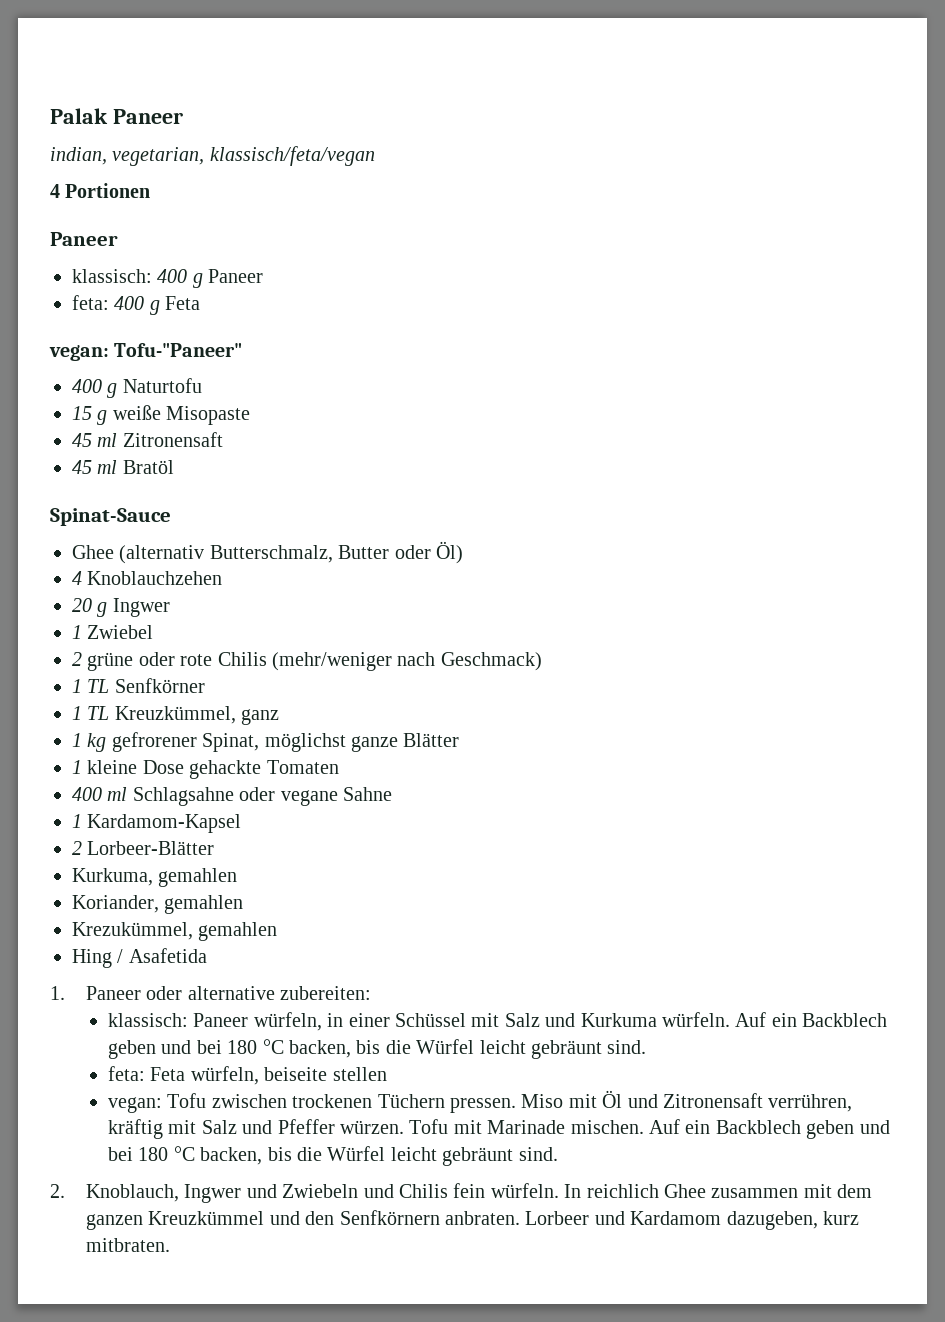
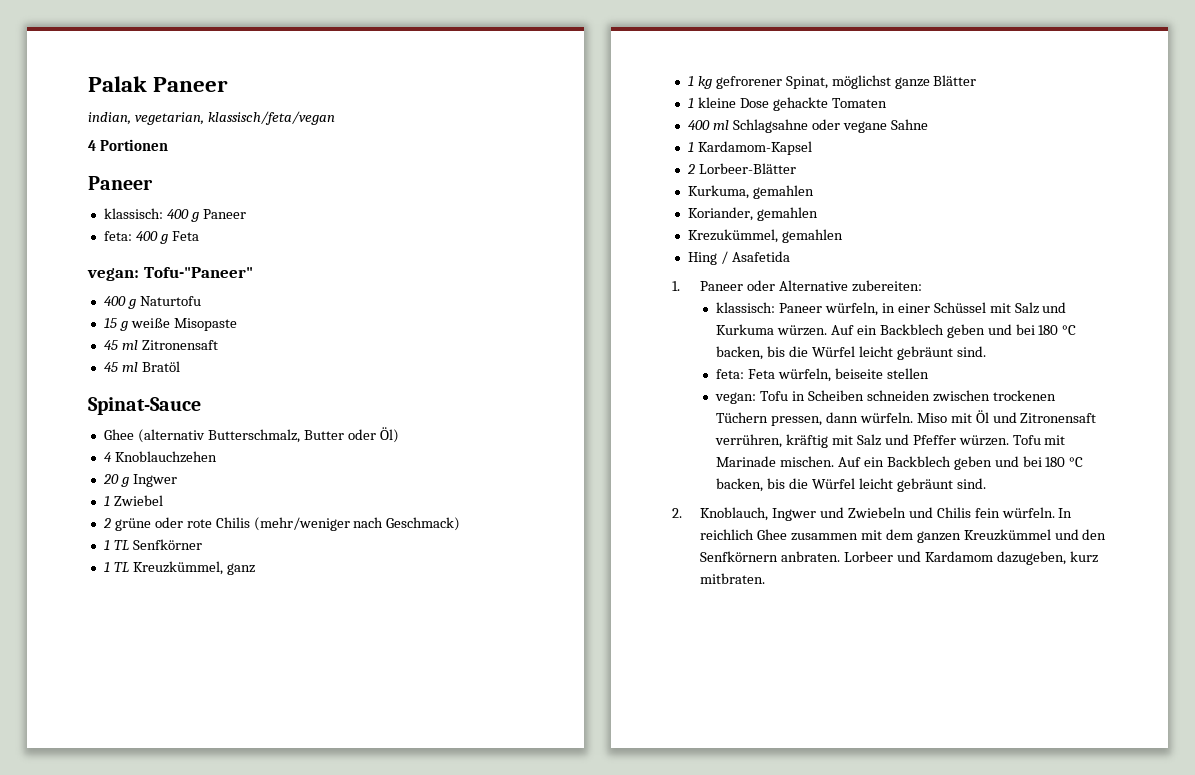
- 1. Paneer oder alternative zubereiten:
+ 1. Paneer oder Alternative zubereiten:
- klassisch: Paneer würfeln, in einer Schüssel mit Salz und Kurkuma würfeln.
+ klassisch: Paneer würfeln, in einer Schüssel mit Salz und Kurkuma würzen.
- vegan: Tofu zwischen trockenen Tüchern pressen.
+ vegan: Tofu in Scheiben schneiden zwischen trockenen Tüchern pressen, dann würfeln.

